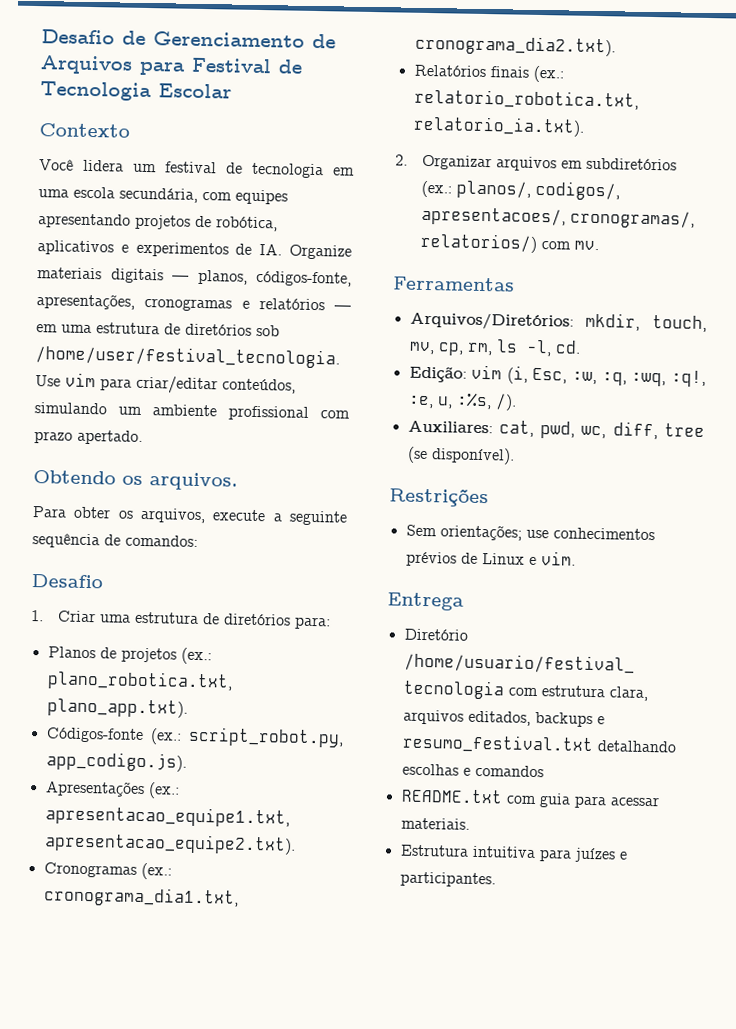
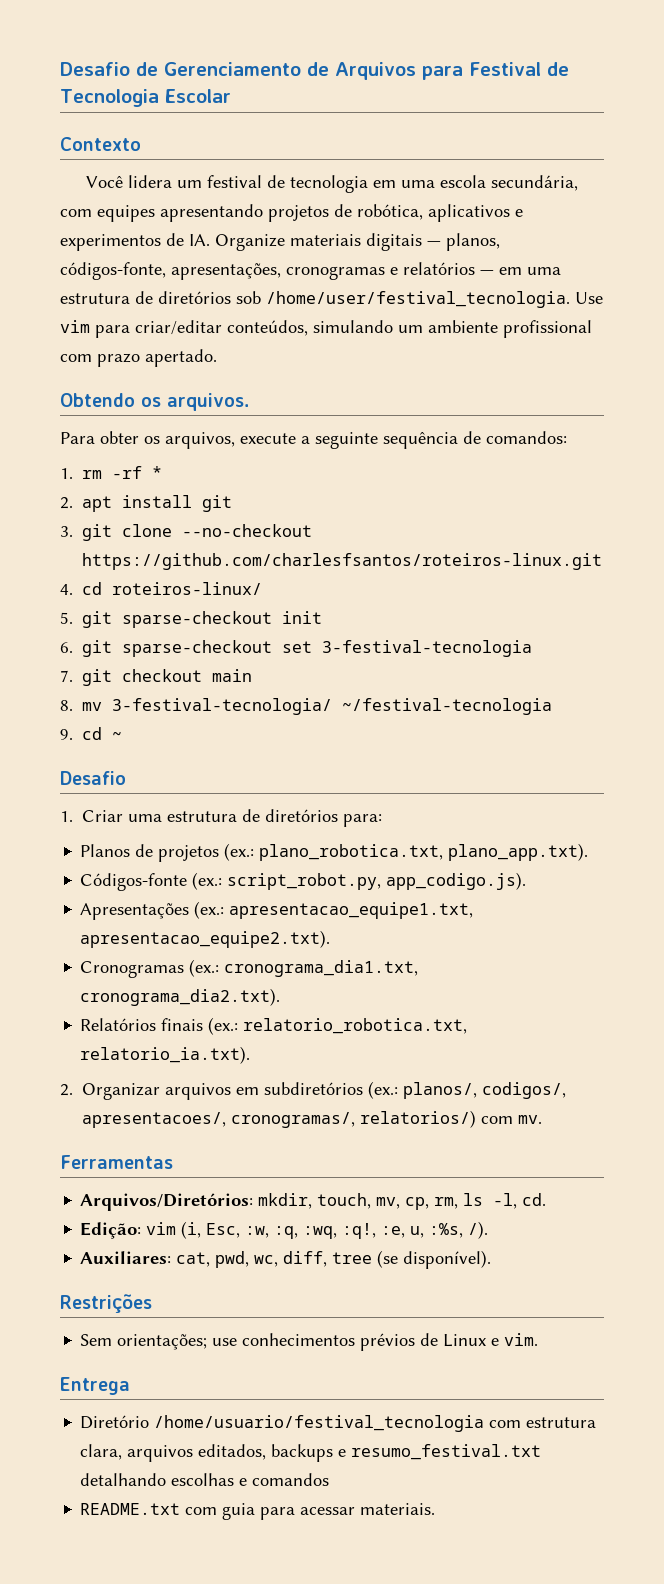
+ 1. rm -rf *
+ 2. apt install git
+ 3. git clone --no-checkout https://github.com/charlesfsantos/roteiros-linux.git
+ 4. cd roteiros-linux/
+ 5. git sparse-checkout init
+ 6. git sparse-checkout set 3-festival-tecnologia
+ 7. git checkout main
+ 8. mv 3-festival-tecnologia/ ~/festival-tecnologia
+ 9. cd ~
- Estrutura intuitiva para juízes e participantes.

